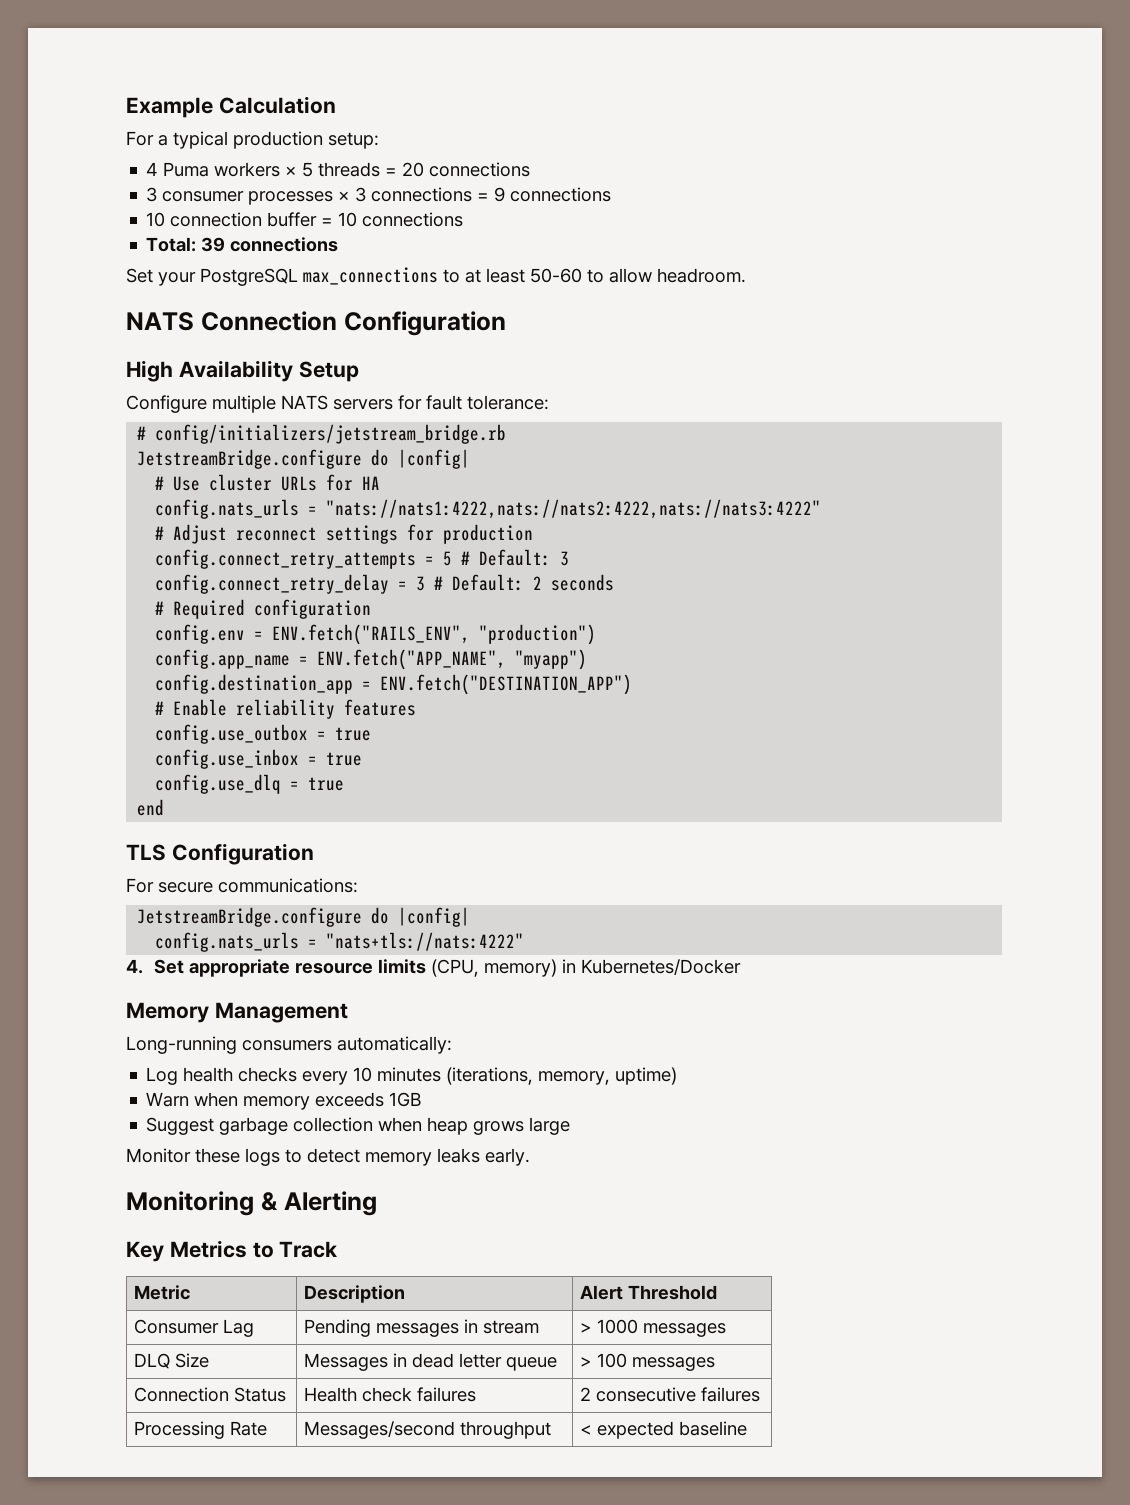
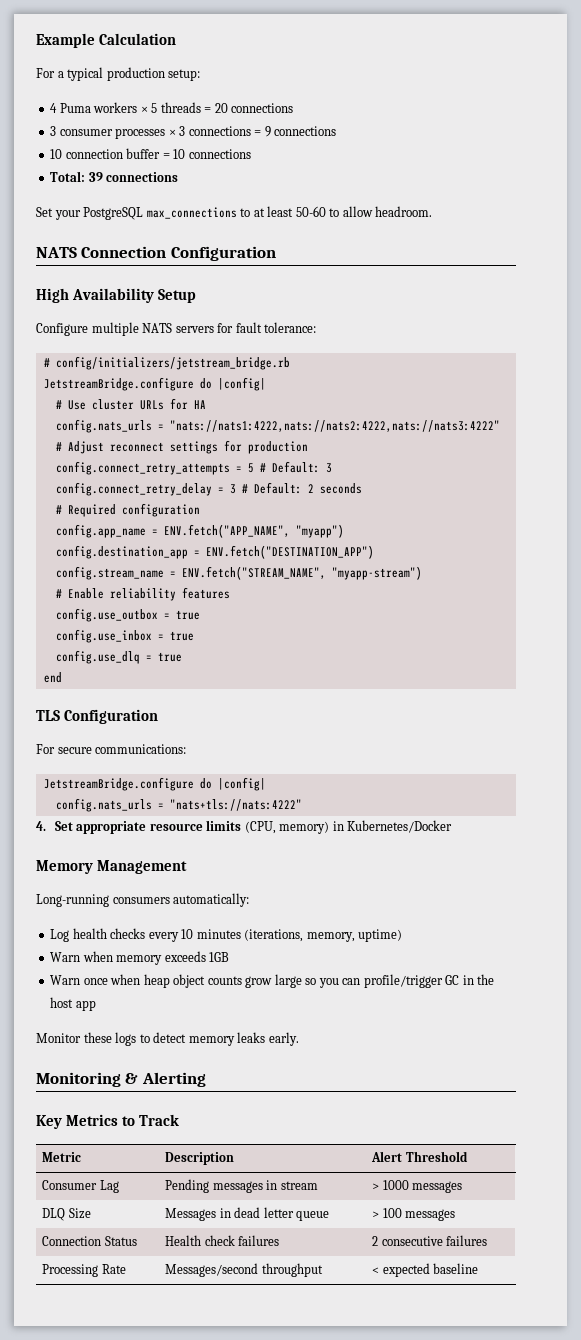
- config.env = ENV.fetch("RAILS_ENV", "production")
+ config.stream_name = ENV.fetch("STREAM_NAME", "myapp-stream")
- Suggest garbage collection when heap grows large
+ Warn once when heap object counts grow large so you can profile/trigger GC in the host app

